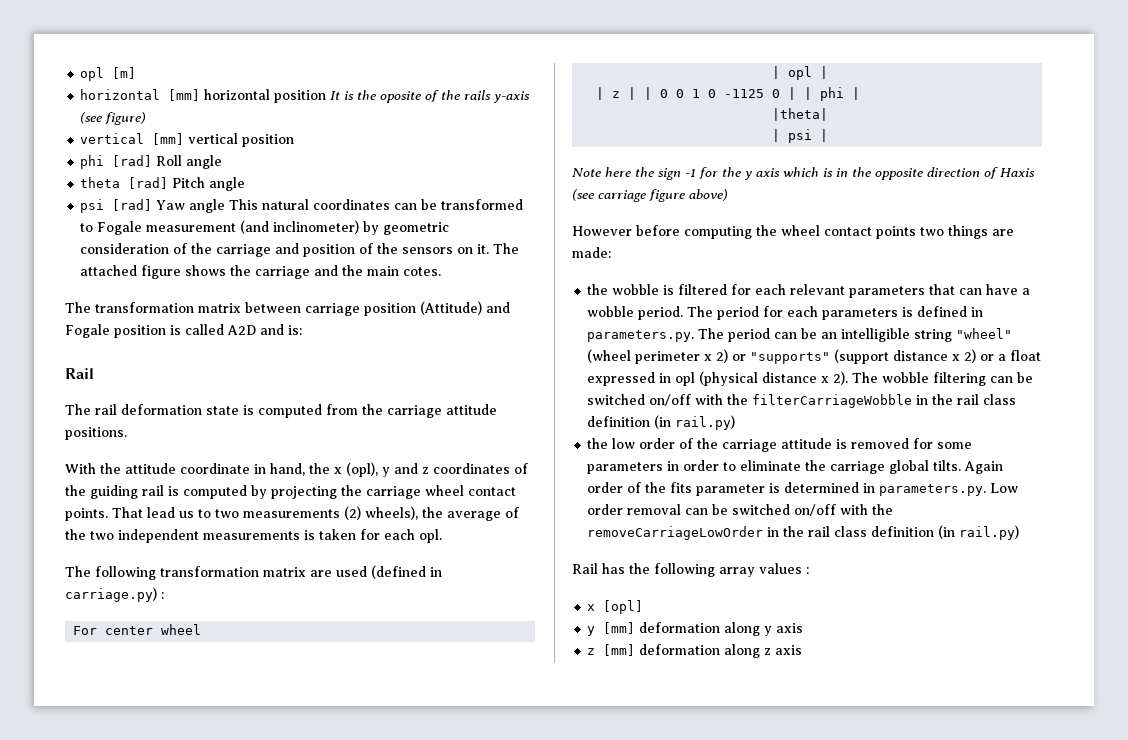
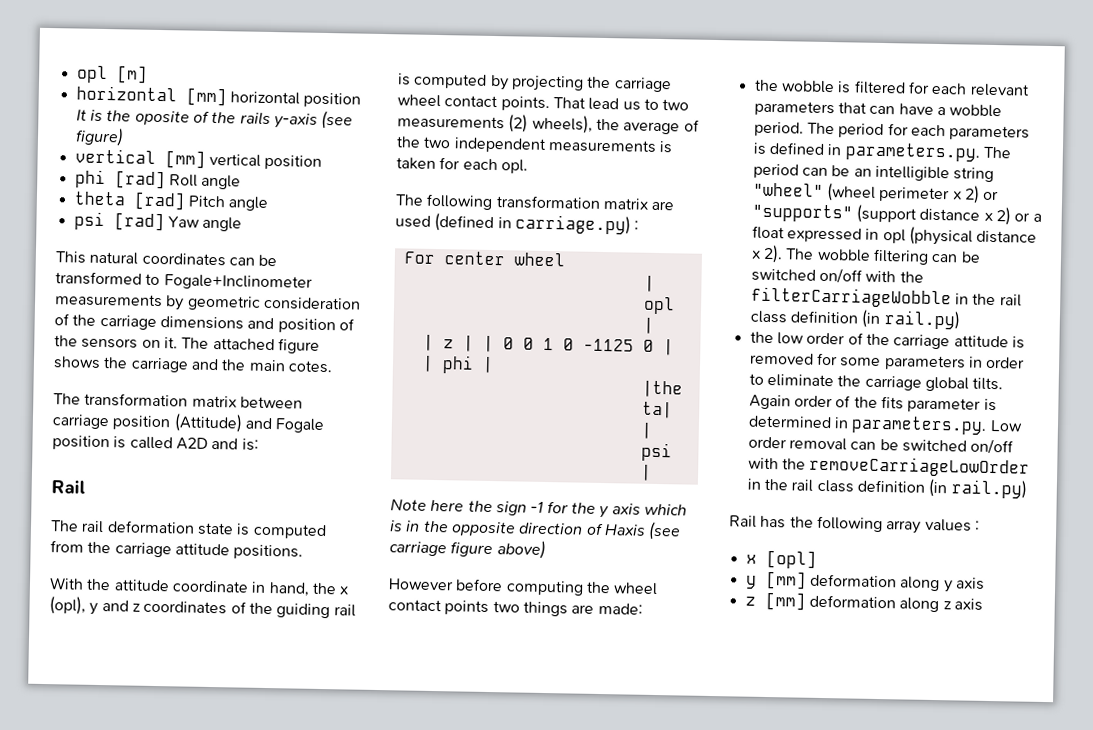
- psi [rad] Yaw angle This natural coordinates can be transformed to Fogale measurement (and inclinometer) by geometric consideration of the carriage and position of the sensors on it.
+ psi [rad] Yaw angle
+ This natural coordinates can be transformed to Fogale+Inclinometer measurements by geometric consideration of the carriage dimensions and position of the sensors on it.

